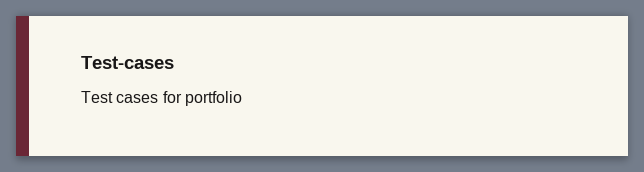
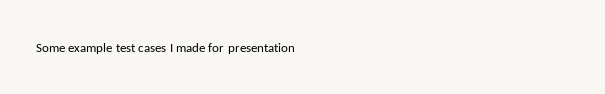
- Test-cases
- Test cases for portfolio
+ Some example test cases I made for presentation

